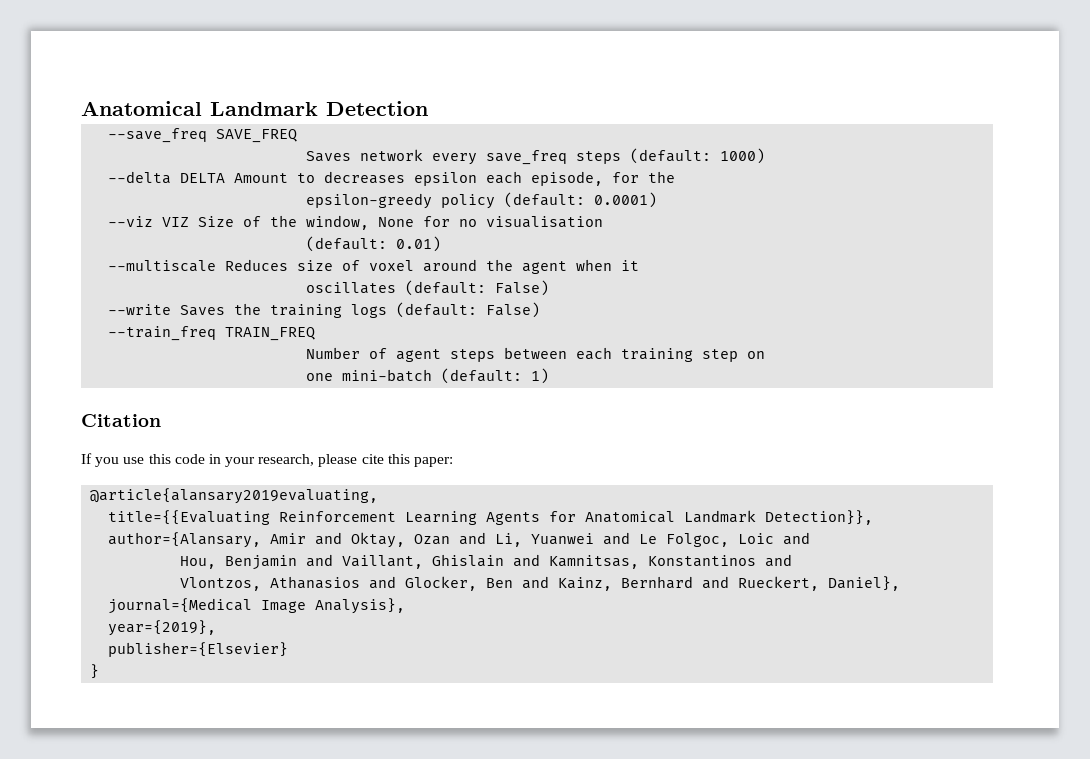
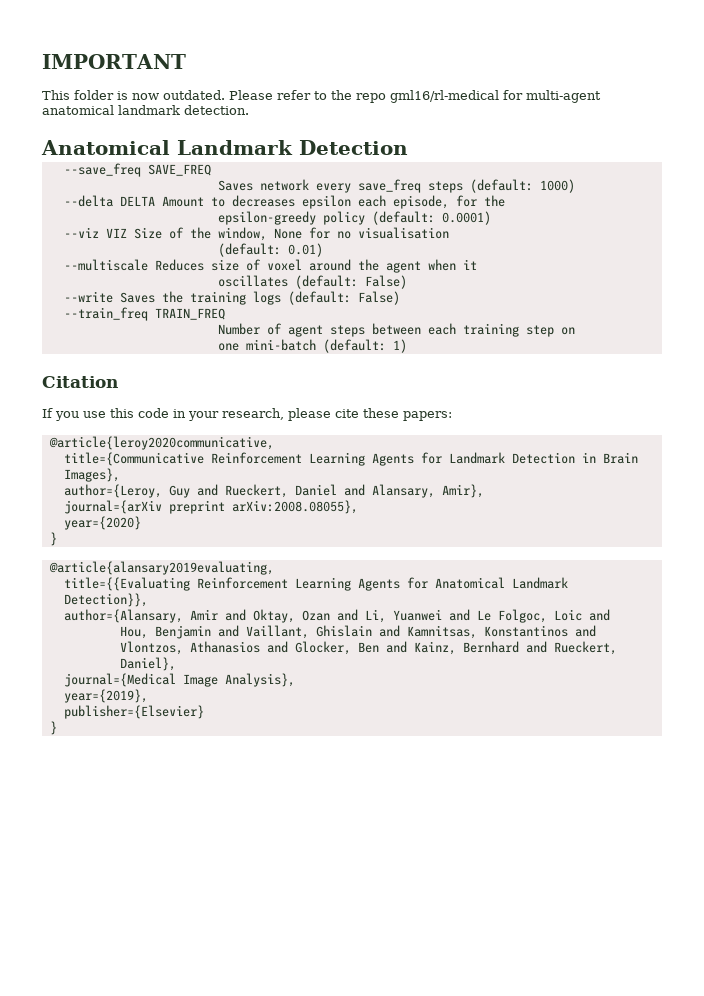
+ IMPORTANT
+ This folder is now outdated. Please refer to the repo gml16/rl-medical for multi-agent anatomical landmark detection.
- If you use this code in your research, please cite this paper:
+ If you use this code in your research, please cite these papers:
+ @article{leroy2020communicative,
+ title={Communicative Reinforcement Learning Agents for Landmark Detection in Brain Images},
+ author={Leroy, Guy and Rueckert, Daniel and Alansary, Amir},
+ journal={arXiv preprint arXiv:2008.08055},
+ year={2020}
+ }

